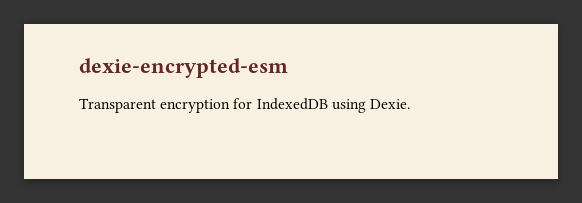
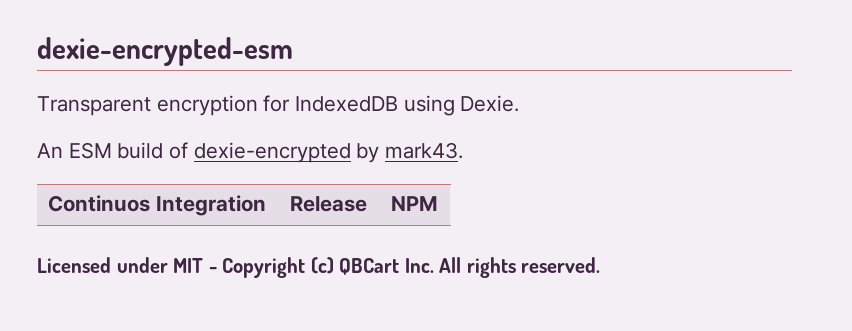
+ An ESM build of dexie-encrypted by mark43.
+ Continuos Integration | Release | NPM
+ Licensed under MIT - Copyright (c) QBCart Inc. All rights reserved.

